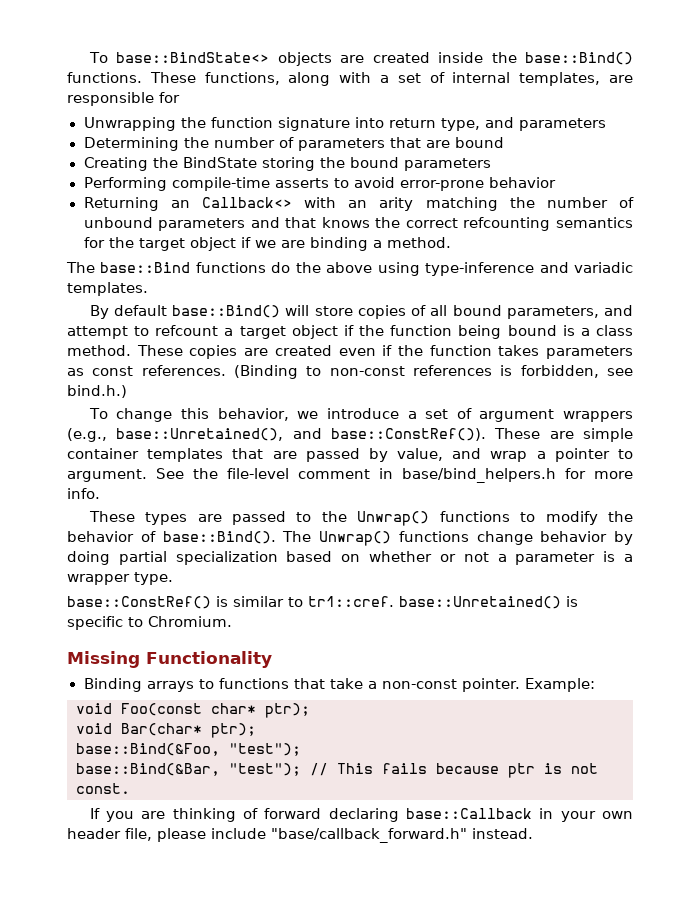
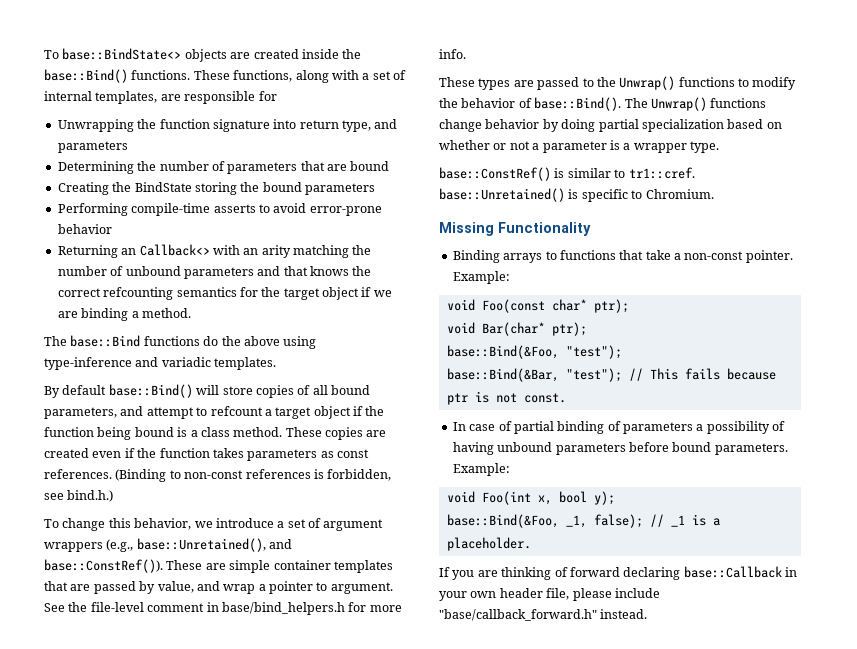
+ In case of partial binding of parameters a possibility of having unbound parameters before bound parameters. Example:
+ void Foo(int x, bool y);
+ base::Bind(&Foo, _1, false); // _1 is a placeholder.

